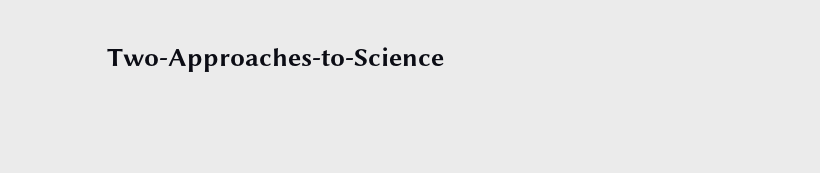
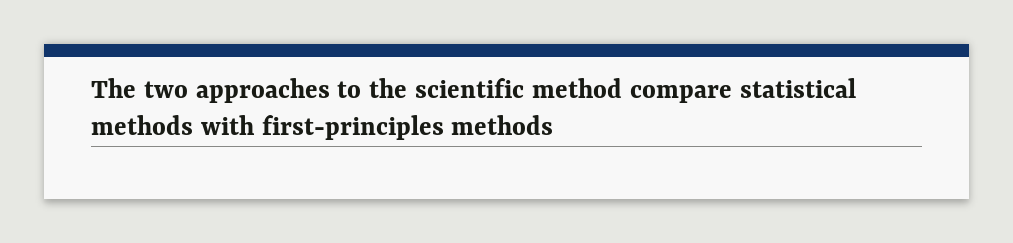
- Two-Approaches-to-Science
+ The two approaches to the scientific method compare statistical methods with first-principles methods

